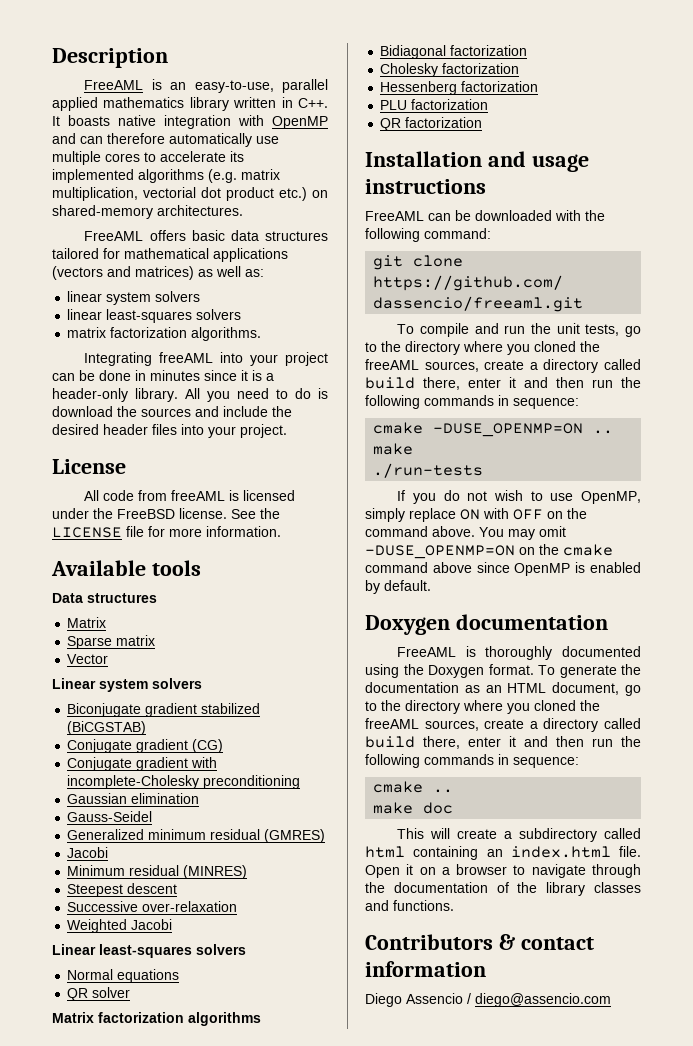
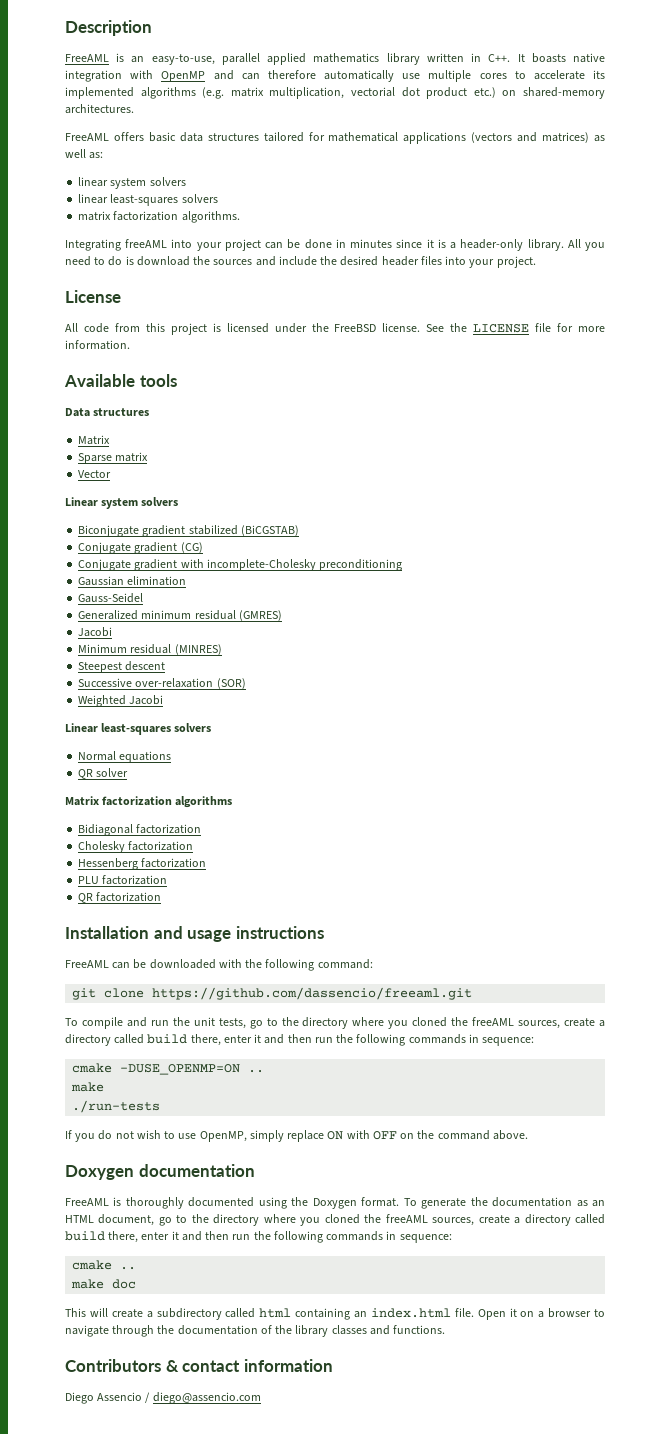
- All code from freeAML is licensed under the FreeBSD license.
+ All code from this project is licensed under the FreeBSD license.
- Successive over-relaxation
+ Successive over-relaxation (SOR)
- You may omit -DUSE_OPENMP=ON on the cmake command above since OpenMP is enabled by default.

